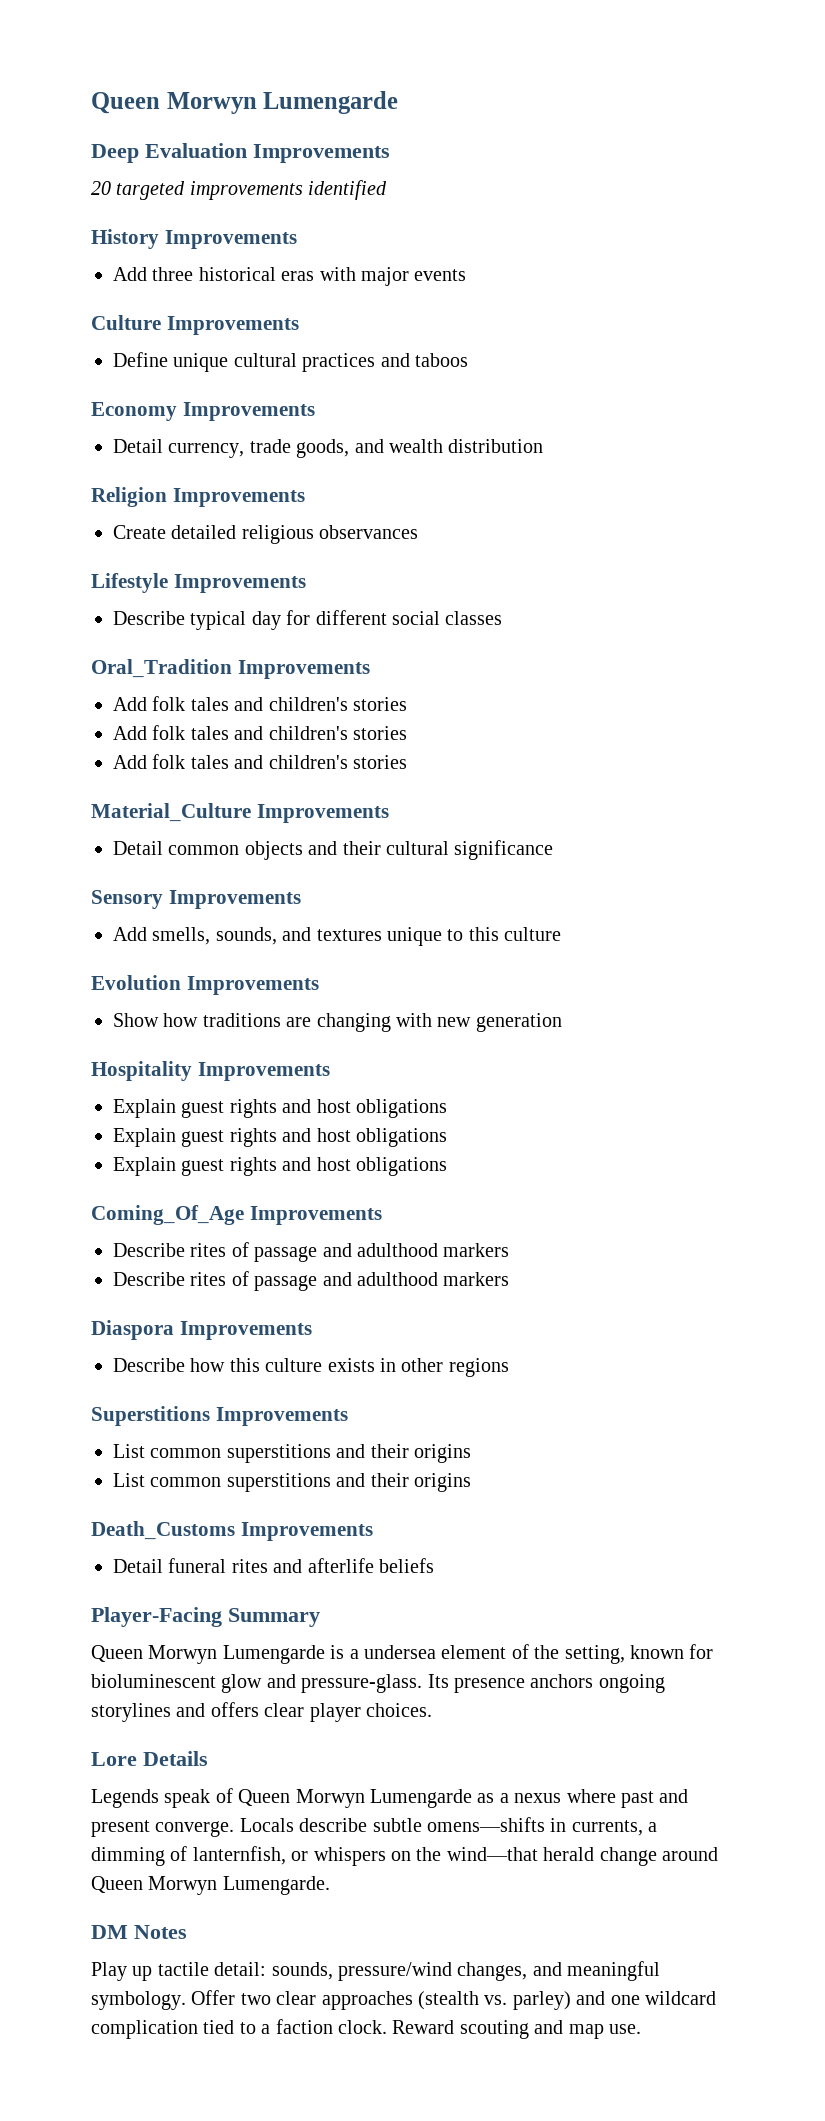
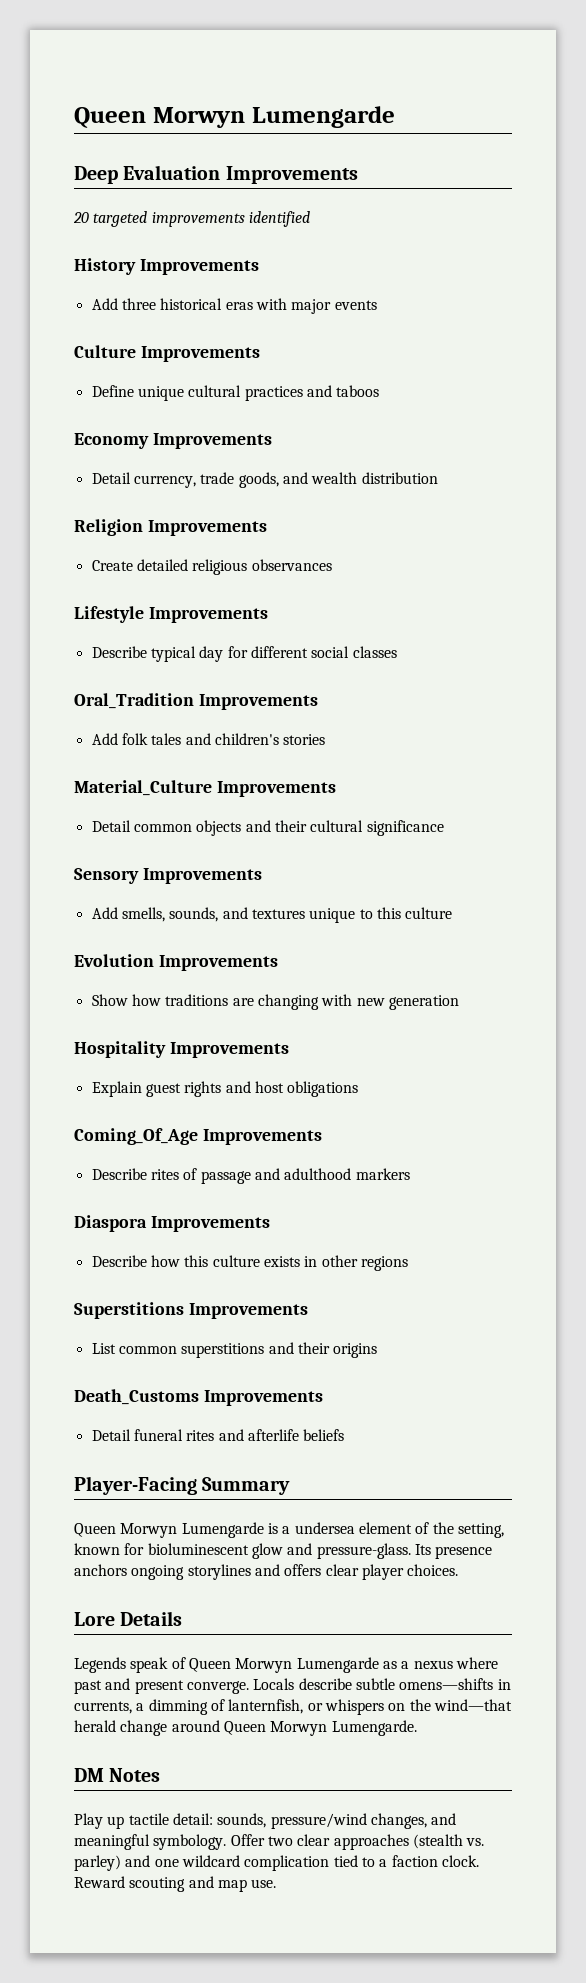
  Oral_Tradition Improvements
- Add folk tales and children's stories
- Add folk tales and children's stories
  Hospitality Improvements
- Explain guest rights and host obligations
- Explain guest rights and host obligations
  Coming_Of_Age Improvements
- Describe rites of passage and adulthood markers
  Superstitions Improvements
- List common superstitions and their origins

